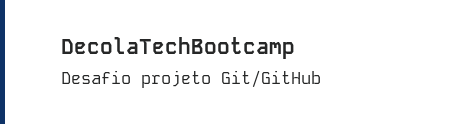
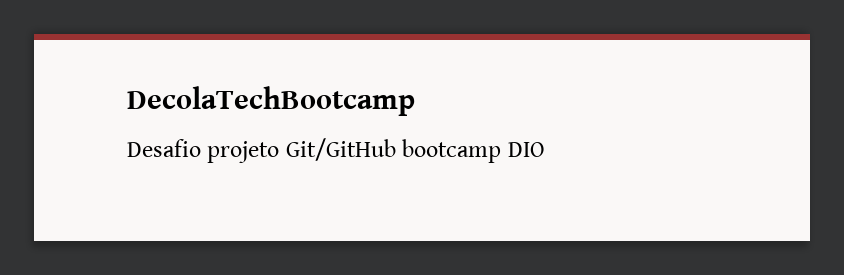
- Desafio projeto Git/GitHub
+ Desafio projeto Git/GitHub bootcamp DIO

